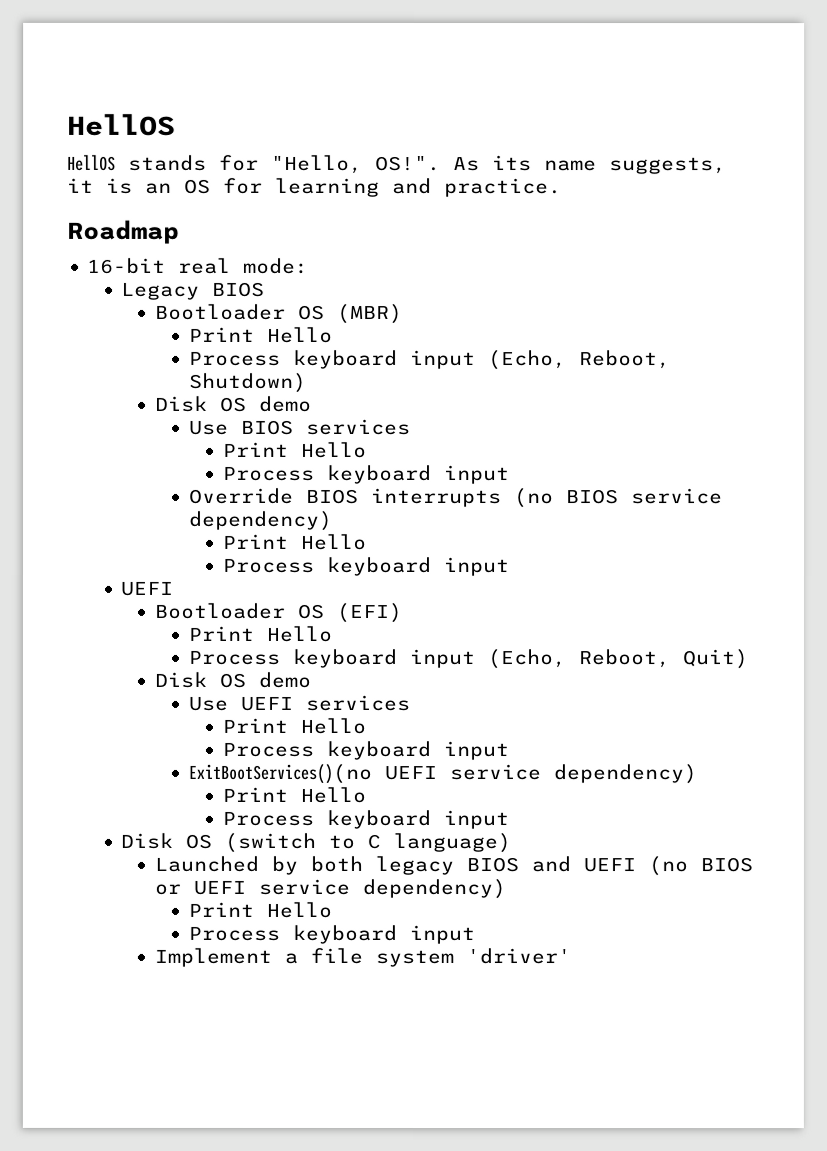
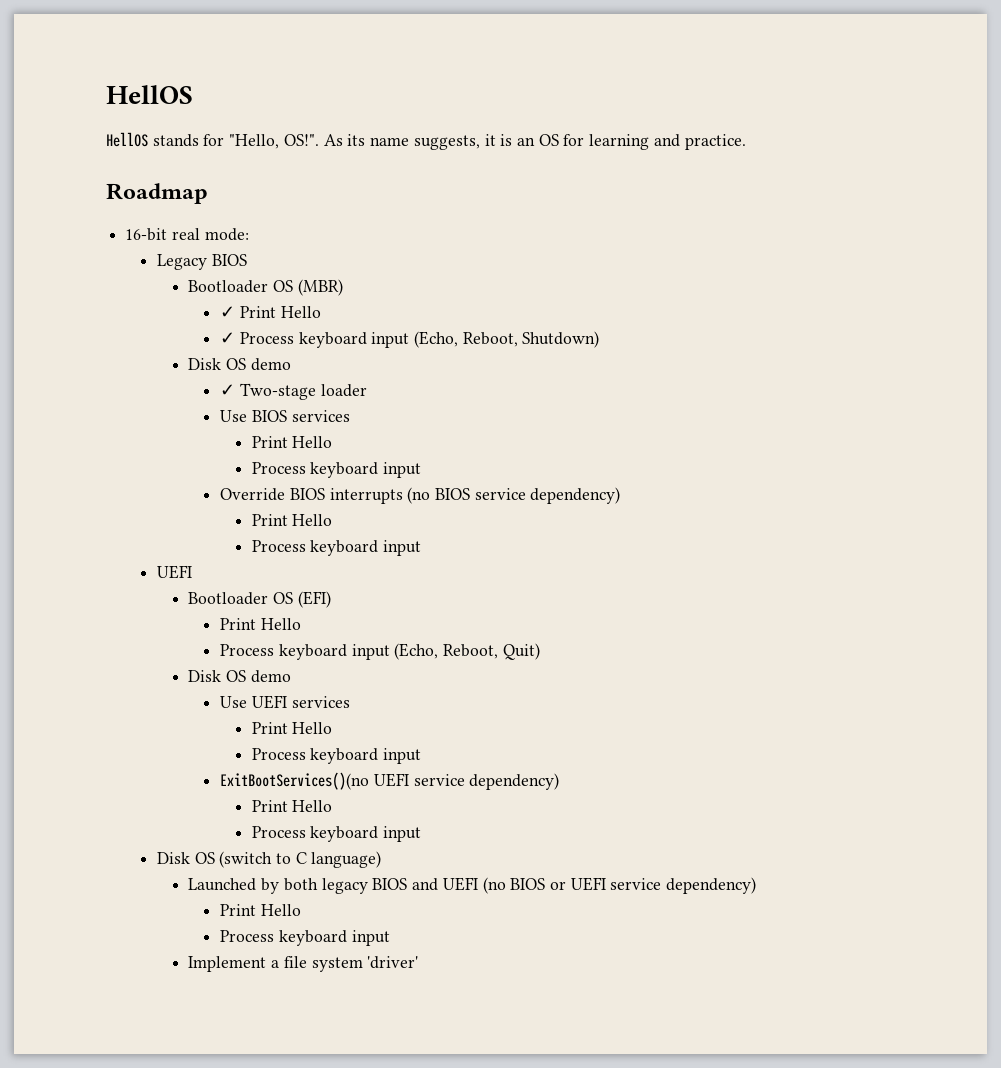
  Bootloader OS (MBR)
- Print Hello
- Process keyboard input (Echo, Reboot, Shutdown)
+ ✓ Print Hello
+ ✓ Process keyboard input (Echo, Reboot, Shutdown)
+ ✓ Two-stage loader

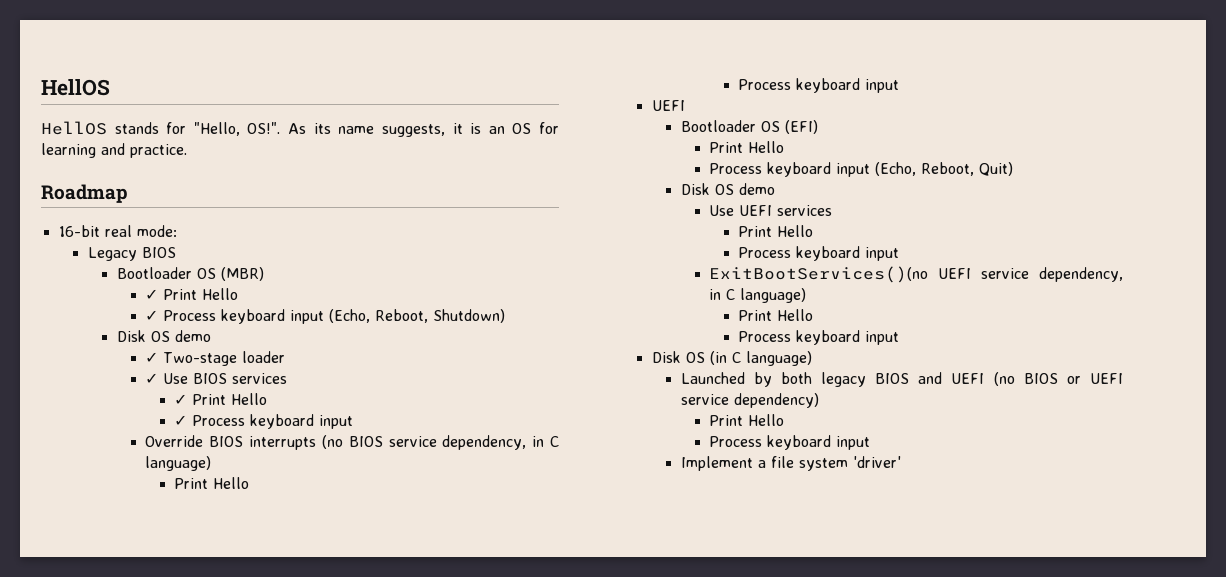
- Use BIOS services
- Print Hello
- Process keyboard input
+ ✓ Use BIOS services
+ ✓ Print Hello
+ ✓ Process keyboard input
- Override BIOS interrupts (no BIOS service dependency)
+ Override BIOS interrupts (no BIOS service dependency, in C language)
- ExitBootServices()(no UEFI service dependency)
+ ExitBootServices()(no UEFI service dependency, in C language)
- Disk OS (switch to C language)
+ Disk OS (in C language)

